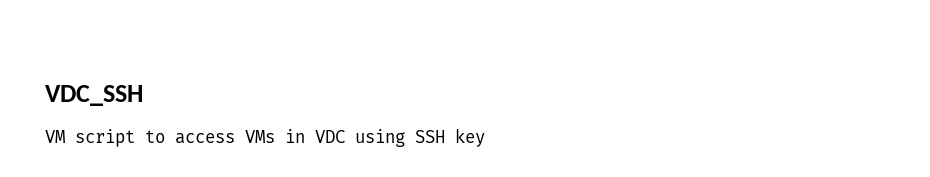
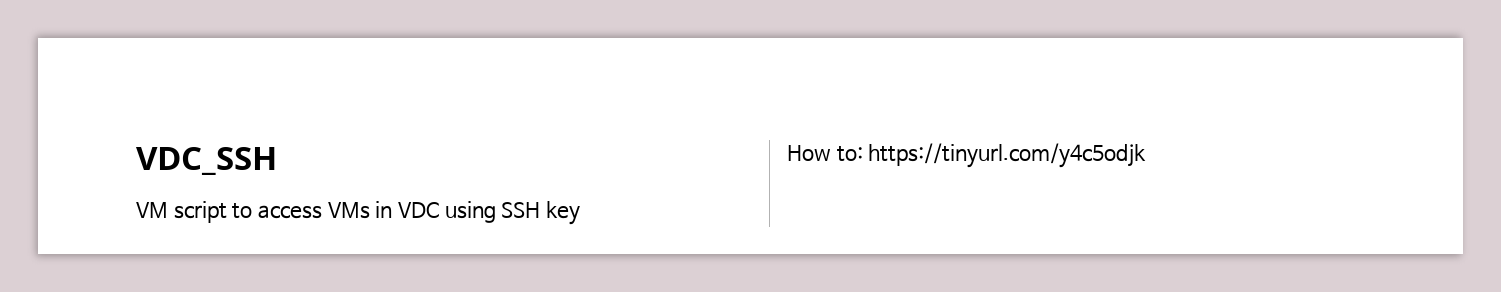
+ How to: https://tinyurl.com/y4c5odjk

